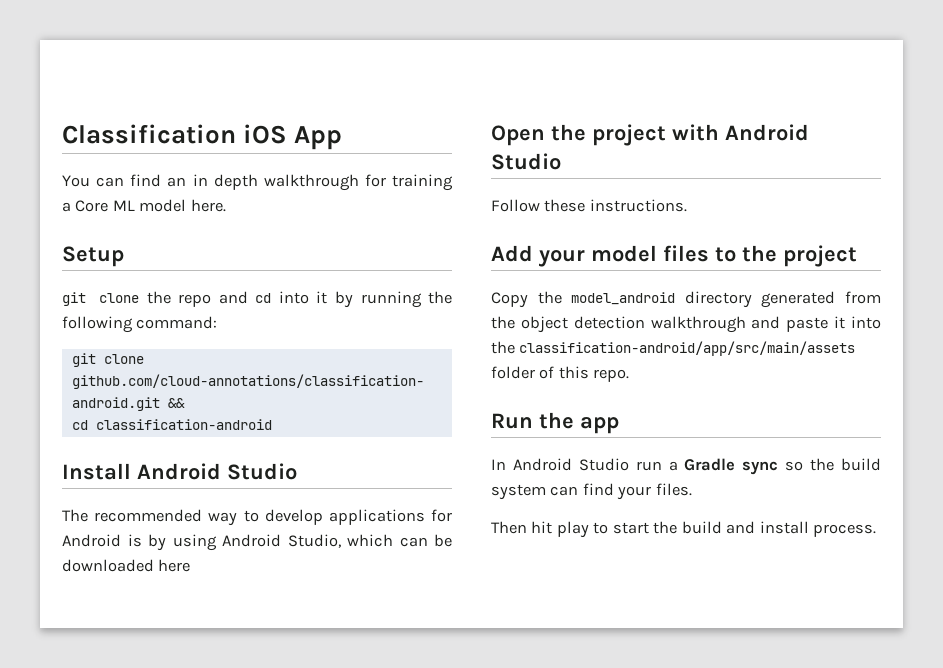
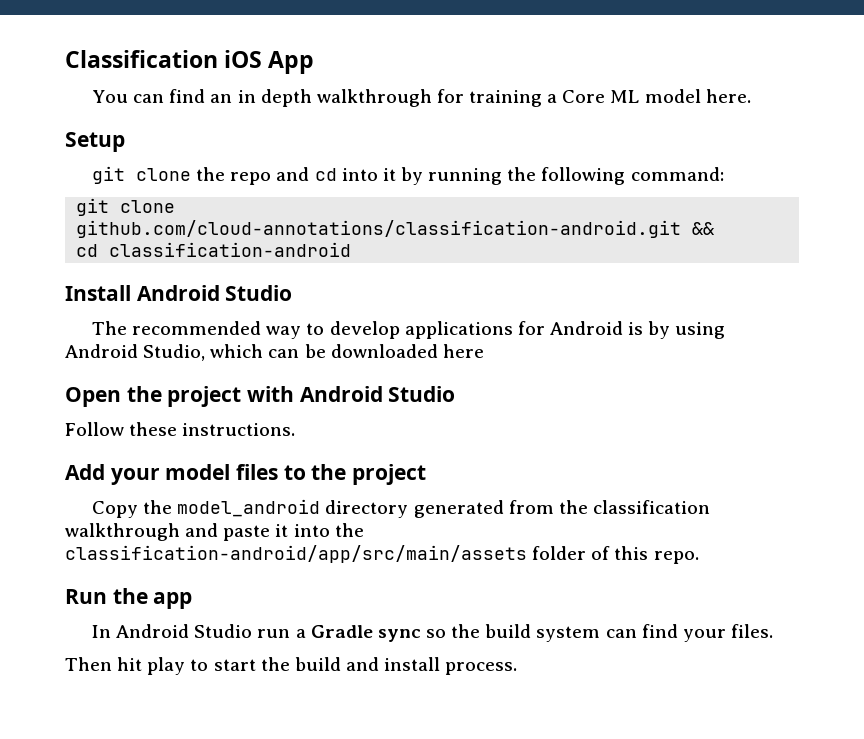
- Copy the model_android directory generated from the object detection walkthrough and paste it into the classification-android/app/src/main/assets folder of this repo.
+ Copy the model_android directory generated from the classification walkthrough and paste it into the classification-android/app/src/main/assets folder of this repo.

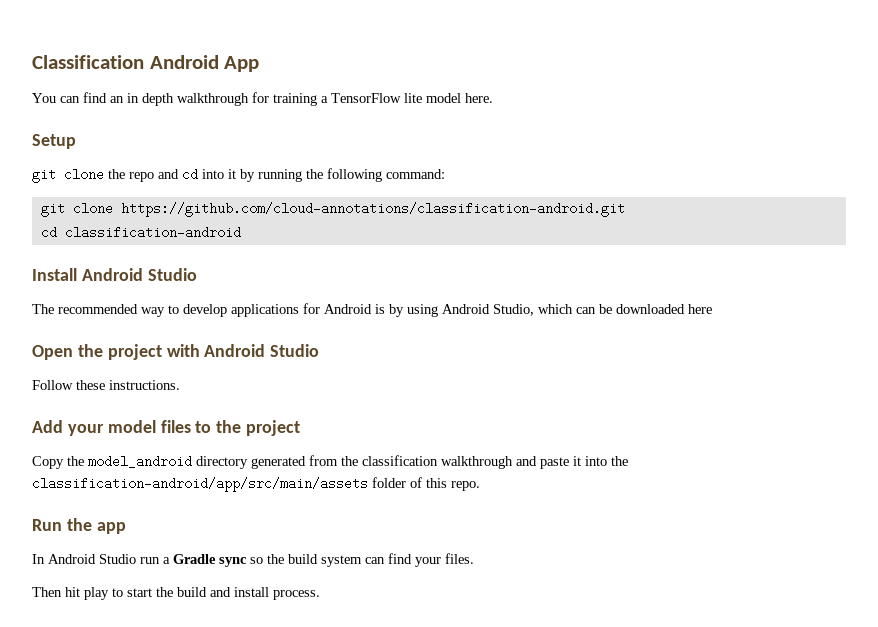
- Classification iOS App
+ Classification Android App
- You can find an in depth walkthrough for training a Core ML model here.
+ You can find an in depth walkthrough for training a TensorFlow lite model here.
- git clone github.com/cloud-annotations/classification-android.git &&
+ git clone https://github.com/cloud-annotations/classification-android.git

